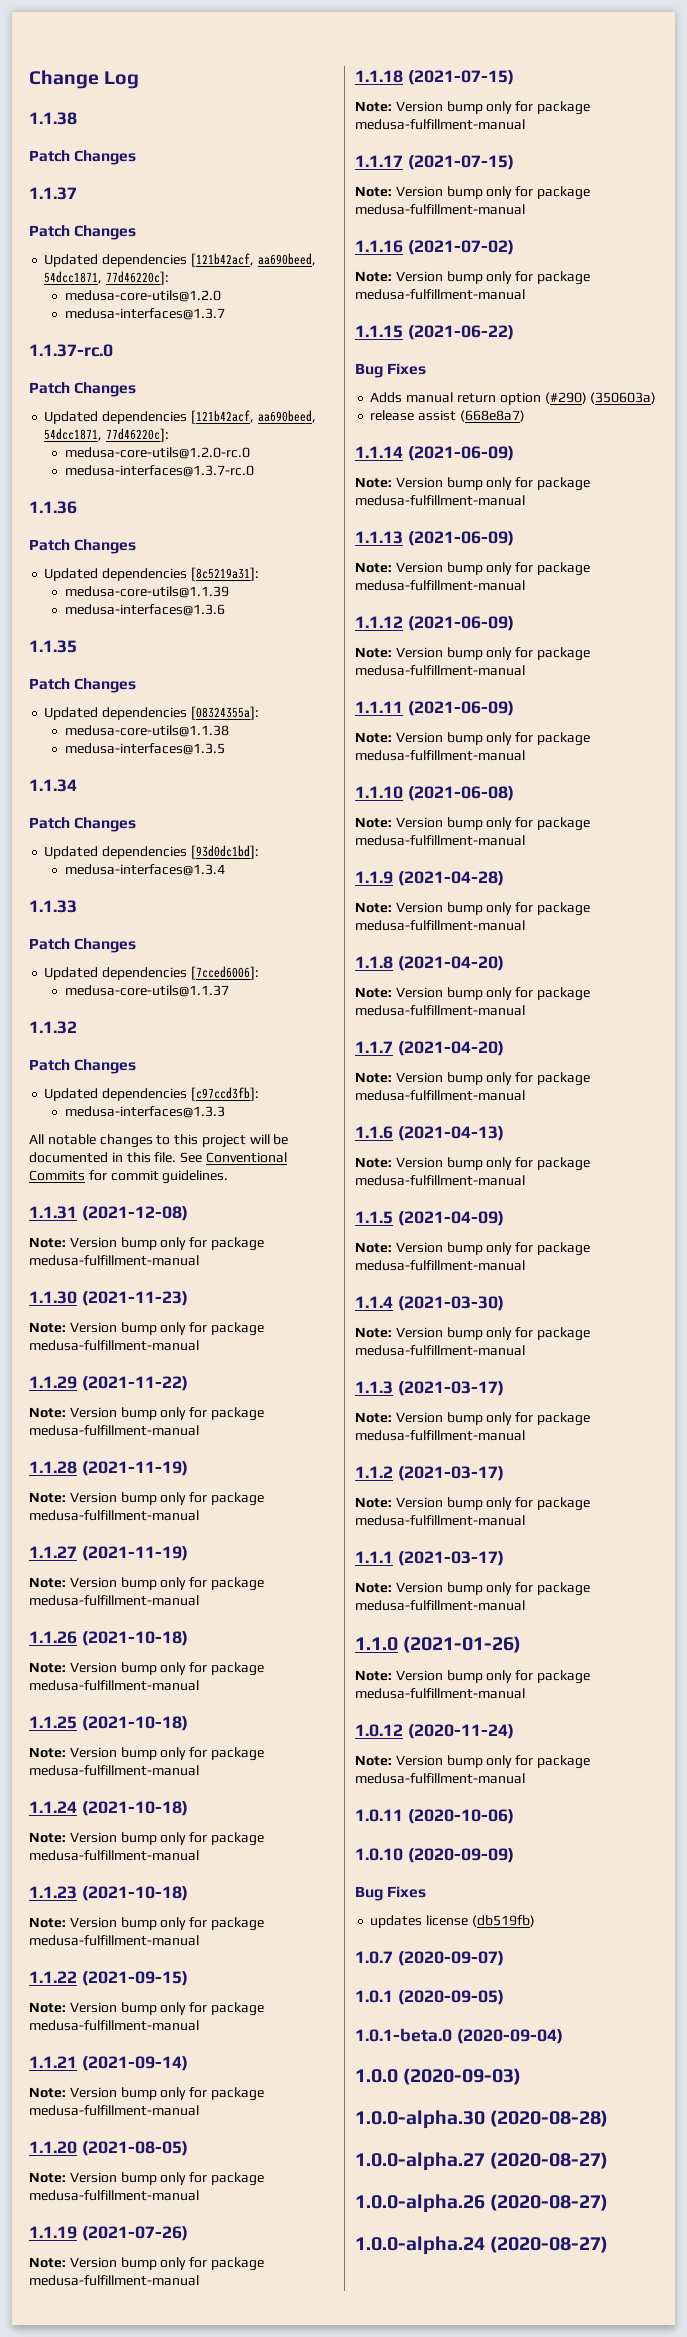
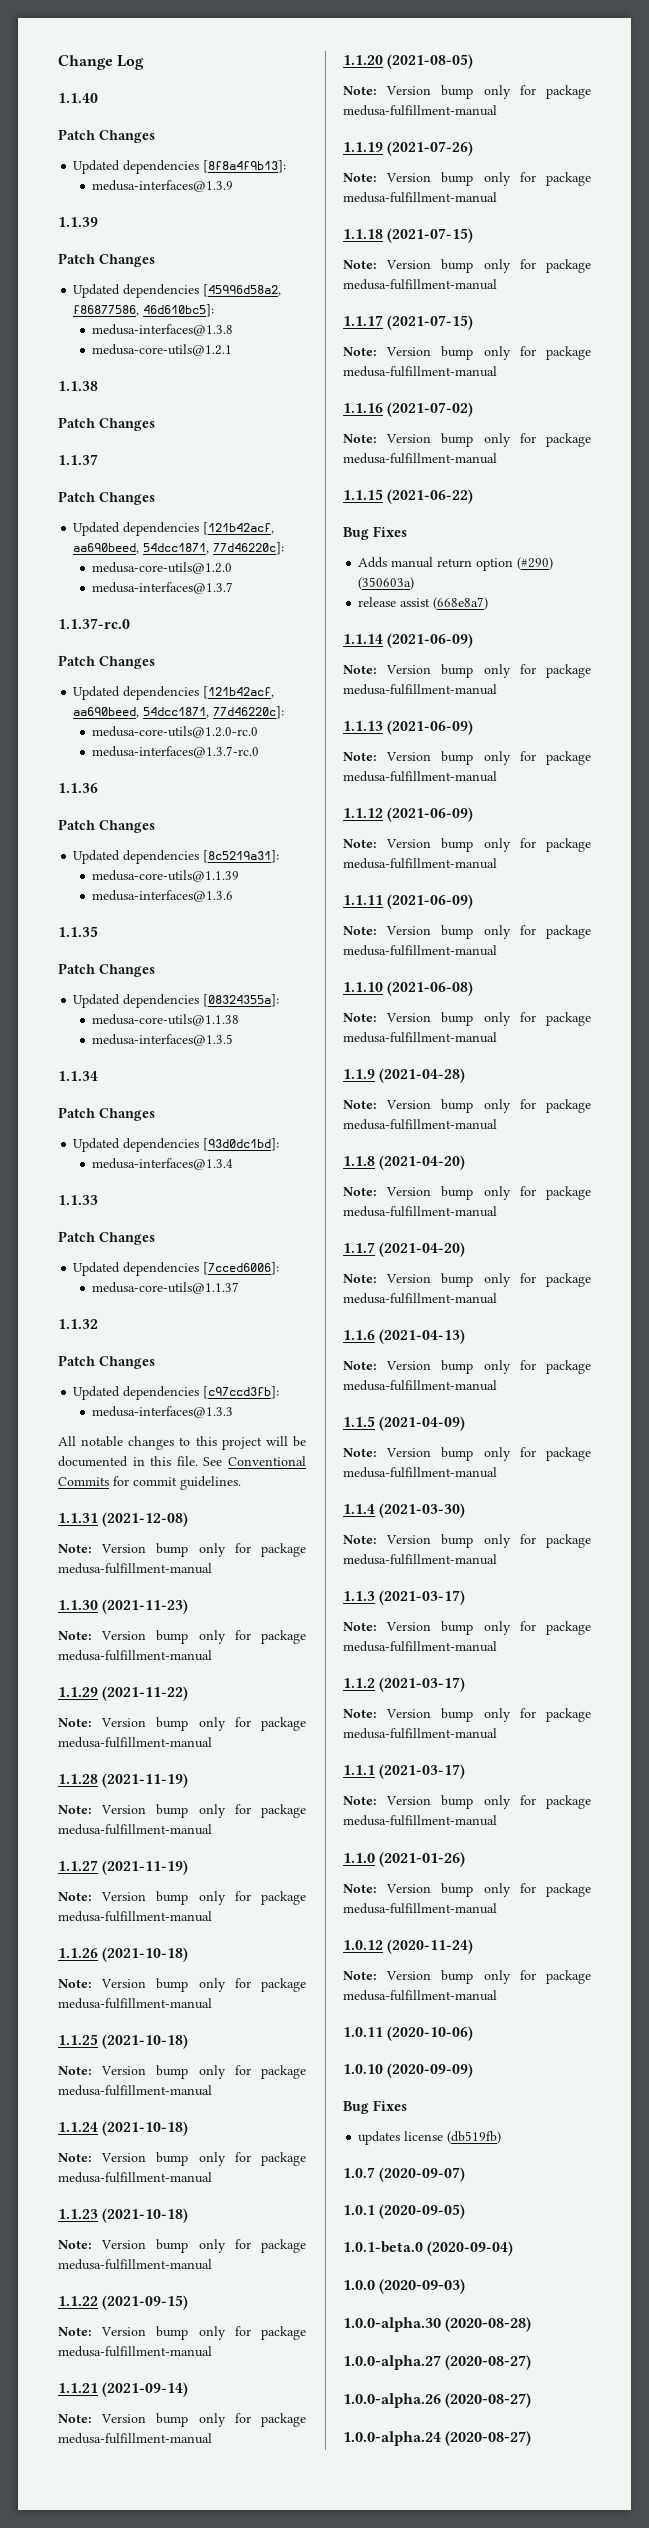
+ 1.1.40
+ Patch Changes
+ Updated dependencies [8f8a4f9b13]:
+ medusa-interfaces@1.3.9
+ 1.1.39
+ Patch Changes
+ Updated dependencies [45996d58a2, f86877586, 46d610bc5]:
+ medusa-interfaces@1.3.8
+ medusa-core-utils@1.2.1

